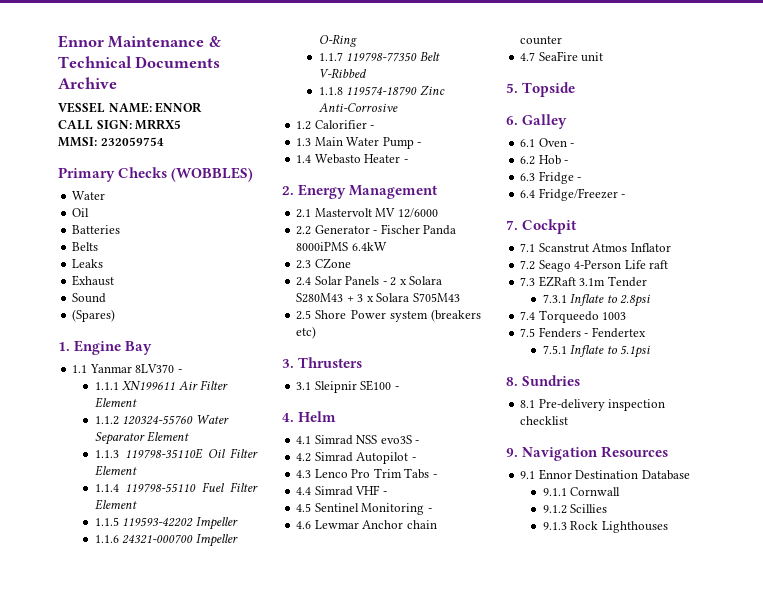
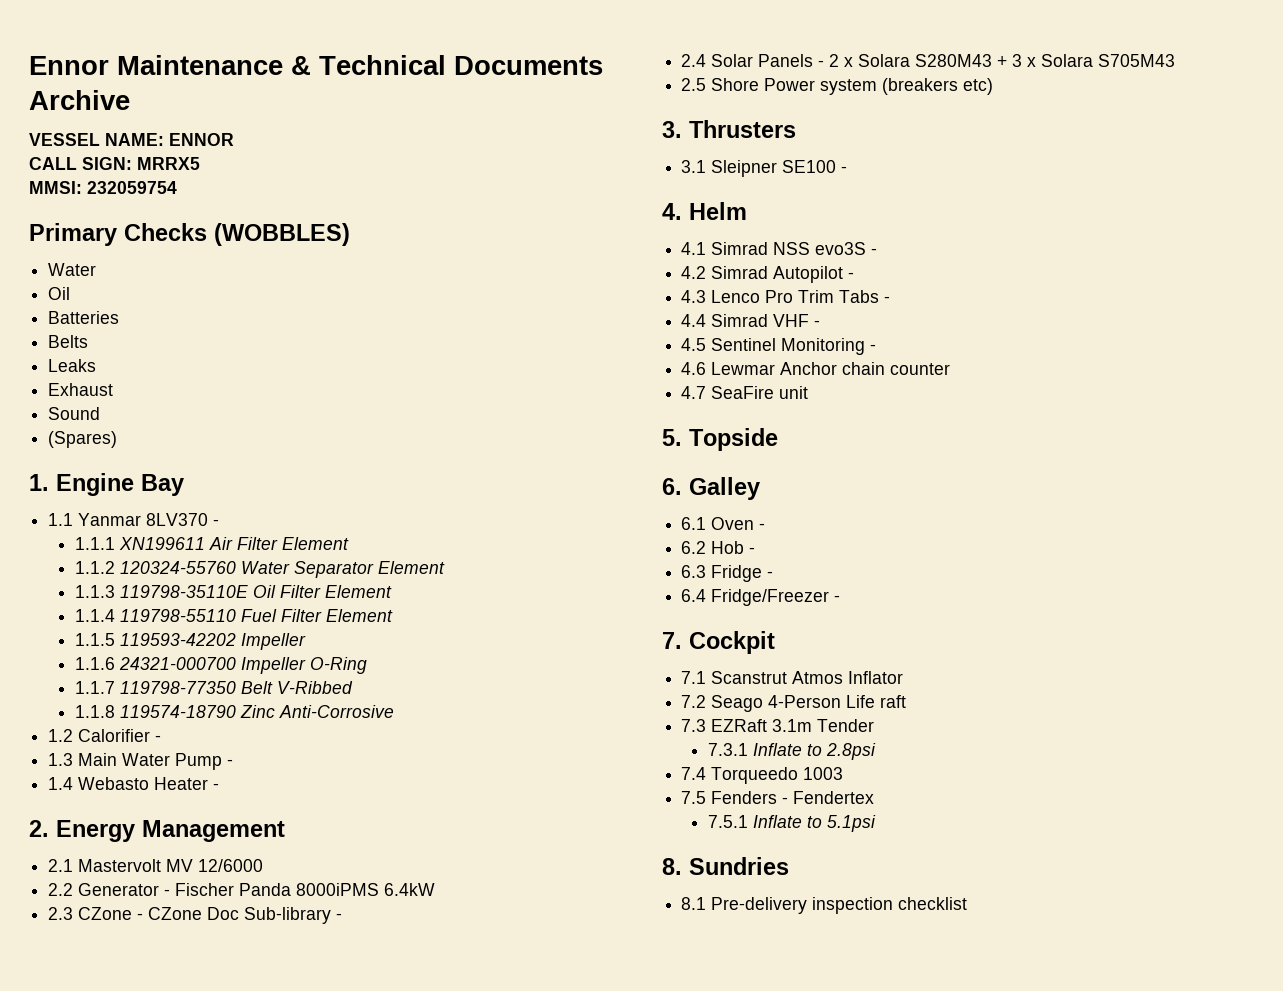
- 2.3 CZone
+ 2.3 CZone - CZone Doc Sub-library -
- 3.1 Sleipnir SE100 -
+ 3.1 Sleipner SE100 -
- 9. Navigation Resources
- 9.1 Ennor Destination Database
- 9.1.1 Cornwall
- 9.1.2 Scillies
- 9.1.3 Rock Lighthouses

